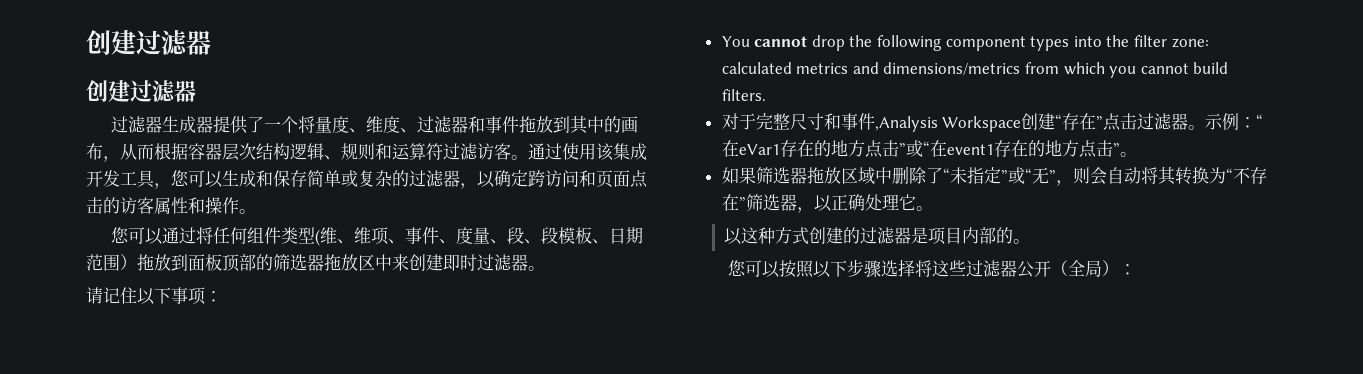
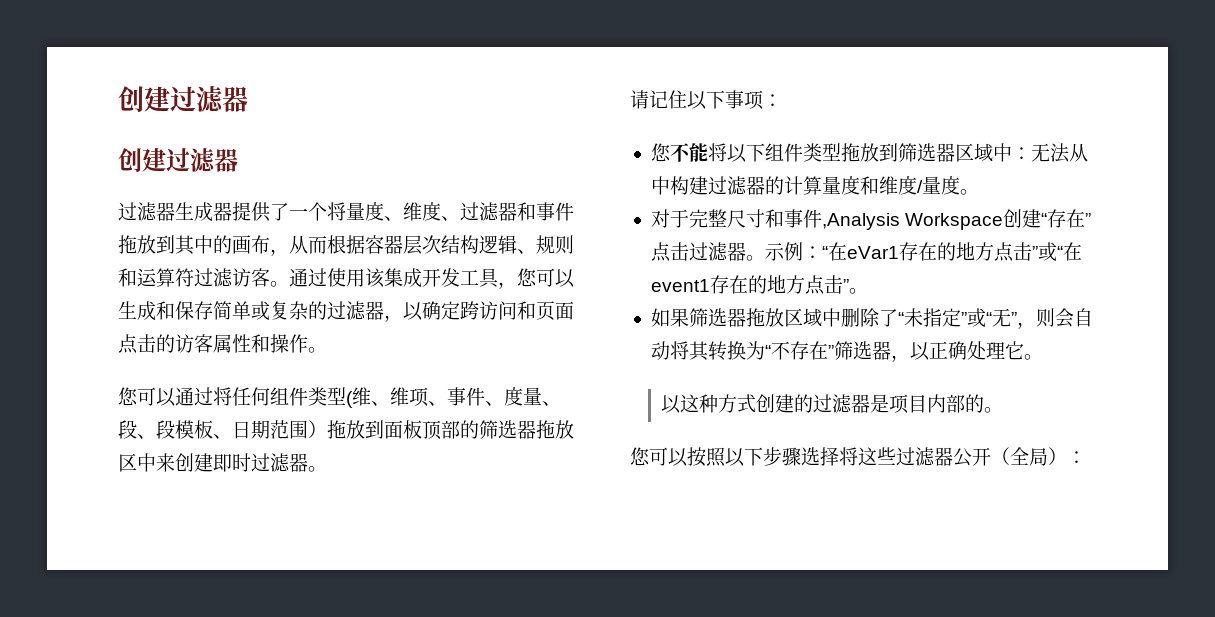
- You cannot drop the following component types into the filter zone: calculated metrics and dimensions/metrics from which you cannot build filters.
+ 您不能将以下组件类型拖放到筛选器区域中：无法从中构建过滤器的计算量度和维度/量度。

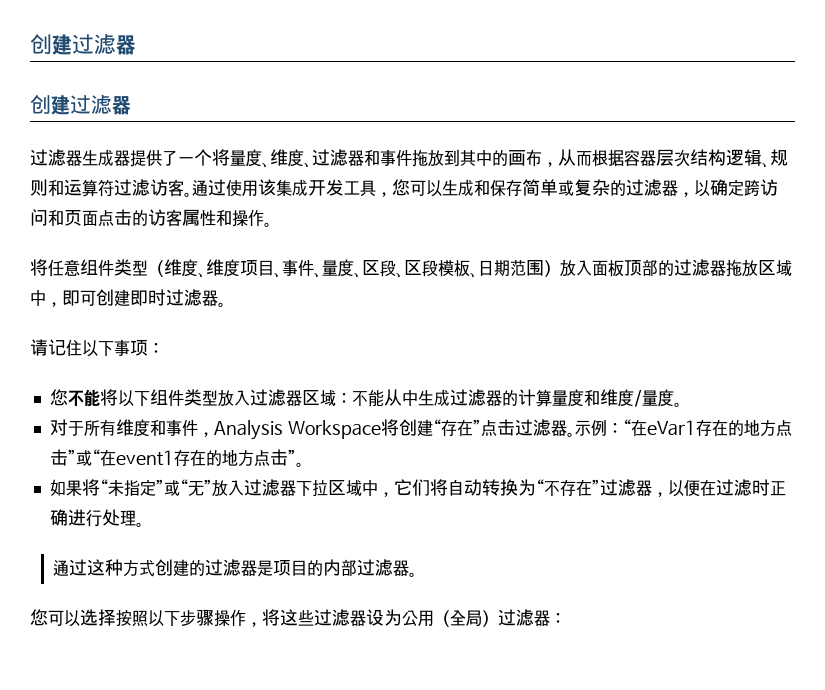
- 您可以通过将任何组件类型(维、维项、事件、度量、段、段模板、日期范围）拖放到面板顶部的筛选器拖放区中来创建即时过滤器。
+ 将任意组件类型（维度、维度项目、事件、量度、区段、区段模板、日期范围）放入面板顶部的过滤器拖放区域中，即可创建即时过滤器。
- 您不能将以下组件类型拖放到筛选器区域中：无法从中构建过滤器的计算量度和维度/量度。
+ 您不能将以下组件类型放入过滤器区域：不能从中生成过滤器的计算量度和维度/量度。
- 对于完整尺寸和事件,Analysis Workspace创建“存在”点击过滤器。
+ 对于所有维度和事件，Analysis Workspace将创建“存在”点击过滤器。
- 如果筛选器拖放区域中删除了“未指定”或“无”，则会自动将其转换为“不存在”筛选器，以正确处理它。
- 以这种方式创建的过滤器是项目内部的。
- 您可以按照以下步骤选择将这些过滤器公开（全局）：
+ 如果将“未指定”或“无”放入过滤器下拉区域中，它们将自动转换为“不存在”过滤器，以便在过滤时正确进行处理。
+ 通过这种方式创建的过滤器是项目的内部过滤器。
+ 您可以选择按照以下步骤操作，将这些过滤器设为公用（全局）过滤器：

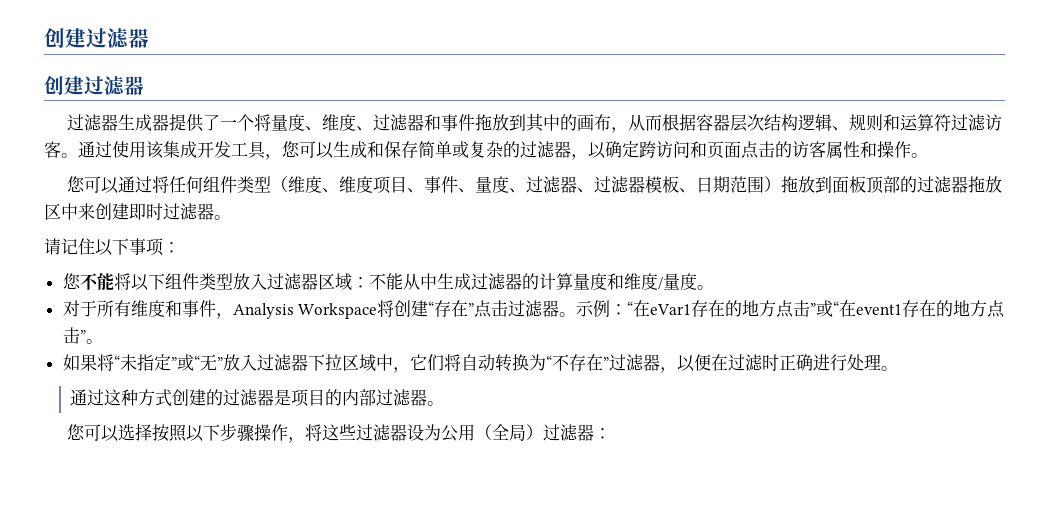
- 将任意组件类型（维度、维度项目、事件、量度、区段、区段模板、日期范围）放入面板顶部的过滤器拖放区域中，即可创建即时过滤器。
+ 您可以通过将任何组件类型（维度、维度项目、事件、量度、过滤器、过滤器模板、日期范围）拖放到面板顶部的过滤器拖放区中来创建即时过滤器。

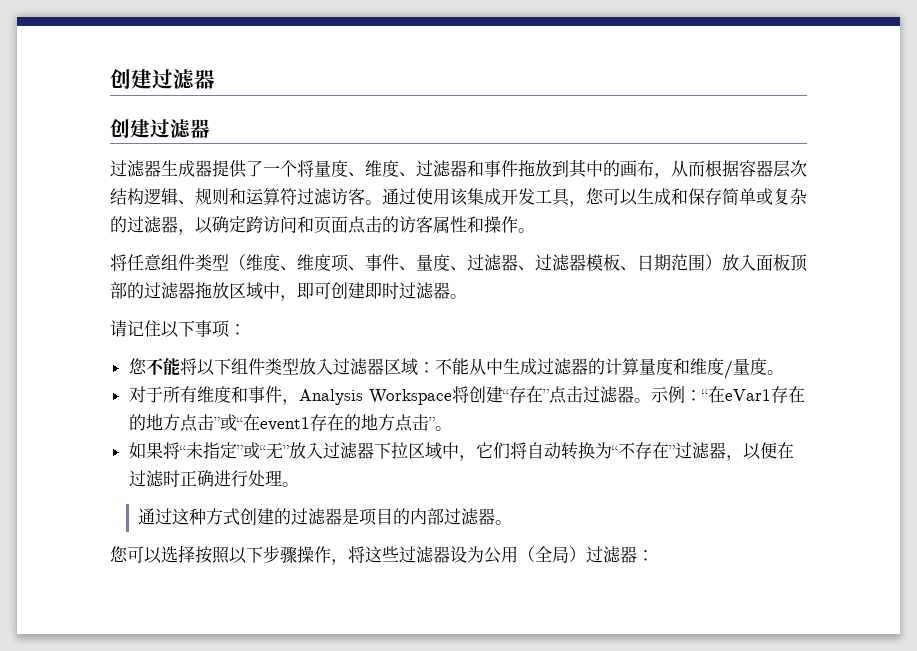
- 您可以通过将任何组件类型（维度、维度项目、事件、量度、过滤器、过滤器模板、日期范围）拖放到面板顶部的过滤器拖放区中来创建即时过滤器。
+ 将任意组件类型（维度、维度项、事件、量度、过滤器、过滤器模板、日期范围）放入面板顶部的过滤器拖放区域中，即可创建即时过滤器。

